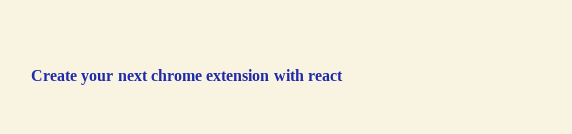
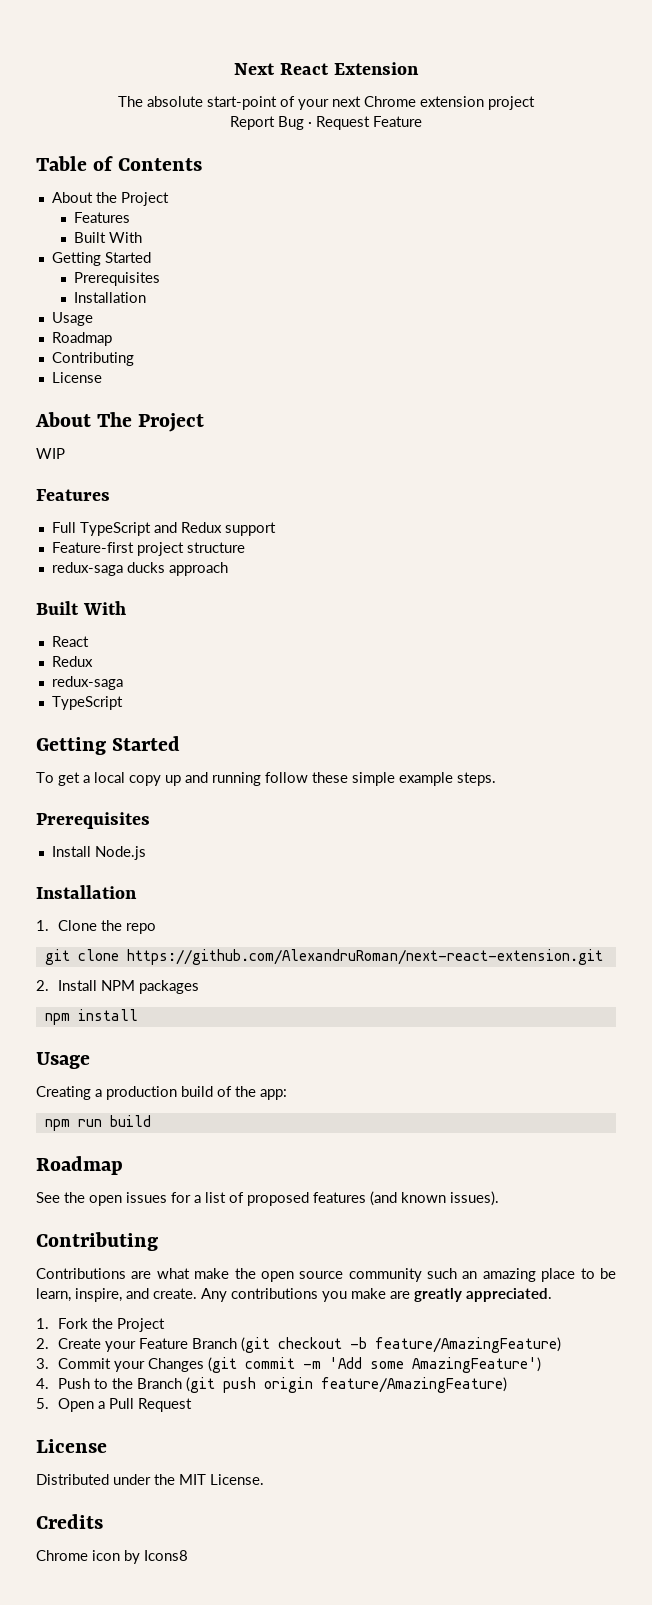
- Create your next chrome extension with react
+ Next React Extension
+ The absolute start-point of your next Chrome extension project
+ Report Bug · Request Feature
+ Table of Contents
+ About the Project
+ Features
+ Built With
+ Getting Started
+ Prerequisites
+ Installation
+ Usage
+ Roadmap
+ Contributing
+ License
+ About The Project
+ WIP
+ Features
+ Full TypeScript and Redux support
+ Feature-first project structure
+ redux-saga ducks approach
+ Built With
+ React
+ Redux
+ redux-saga
+ TypeScript
+ Getting Started
+ To get a local copy up and running follow these simple example steps.
+ Prerequisites
+ Install Node.js
+ Installation
+ 1. Clone the repo
+ git clone https://github.com/AlexandruRoman/next-react-extension.git
+ 2. Install NPM packages
+ npm install
+ Usage
+ Creating a production build of the app:
+ npm run build
+ Roadmap
+ See the open issues for a list of proposed features (and known issues).
+ Contributing
+ Contributions are what make the open source community such an amazing place to be learn, inspire, and create. Any contributions you make are greatly appreciated.
+ 1. Fork the Project
+ 2. Create your Feature Branch (git checkout -b feature/AmazingFeature)
+ 3. Commit your Changes (git commit -m 'Add some AmazingFeature')
+ 4. Push to the Branch (git push origin feature/AmazingFeature)
+ 5. Open a Pull Request
+ License
+ Distributed under the MIT License.
+ Credits
+ Chrome icon by Icons8

